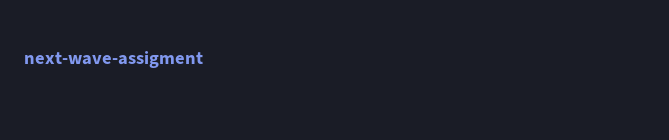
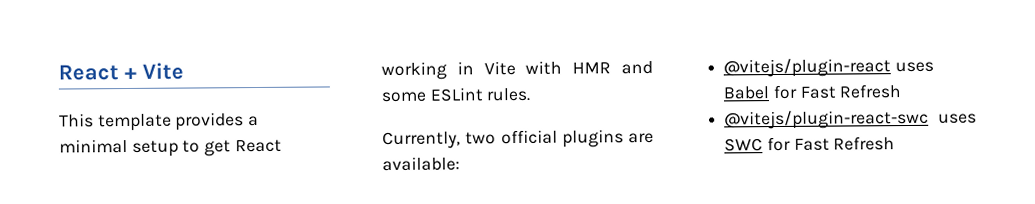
- next-wave-assigment
+ React + Vite
+ This template provides a minimal setup to get React working in Vite with HMR and some ESLint rules.
+ Currently, two official plugins are available:
+ @vitejs/plugin-react uses Babel for Fast Refresh
+ @vitejs/plugin-react-swc uses SWC for Fast Refresh

